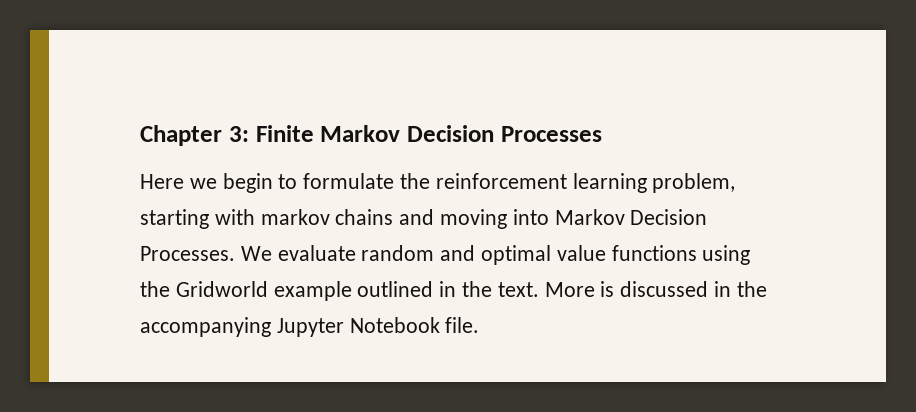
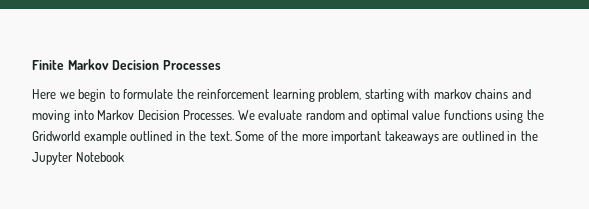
- Chapter 3: Finite Markov Decision Processes
+ Finite Markov Decision Processes
- More is discussed in the accompanying Jupyter Notebook file.
+ Some of the more important takeaways are outlined in the Jupyter Notebook

